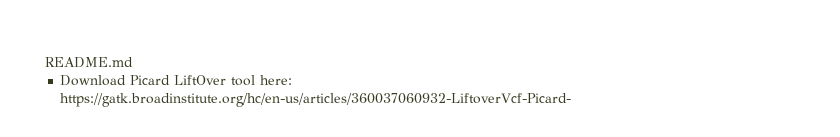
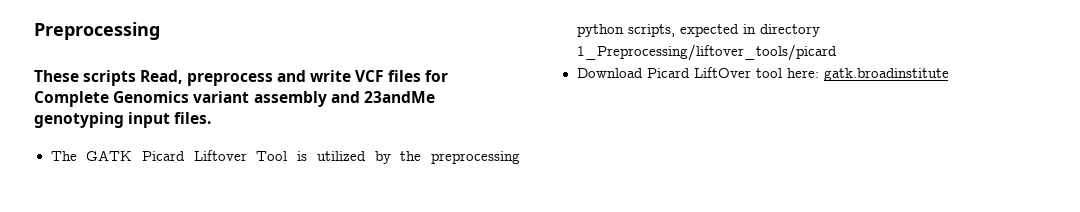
- README.md
+ Preprocessing
+ These scripts Read, preprocess and write VCF files for Complete Genomics variant assembly and 23andMe genotyping input files.
+ The GATK Picard Liftover Tool is utilized by the preprocessing python scripts, expected in directory 1_Preprocessing/liftover_tools/picard
- Download Picard LiftOver tool here: https://gatk.broadinstitute.org/hc/en-us/articles/360037060932-LiftoverVcf-Picard-
+ Download Picard LiftOver tool here: gatk.broadinstitute

